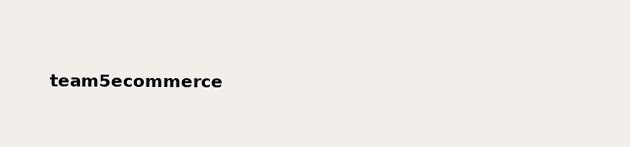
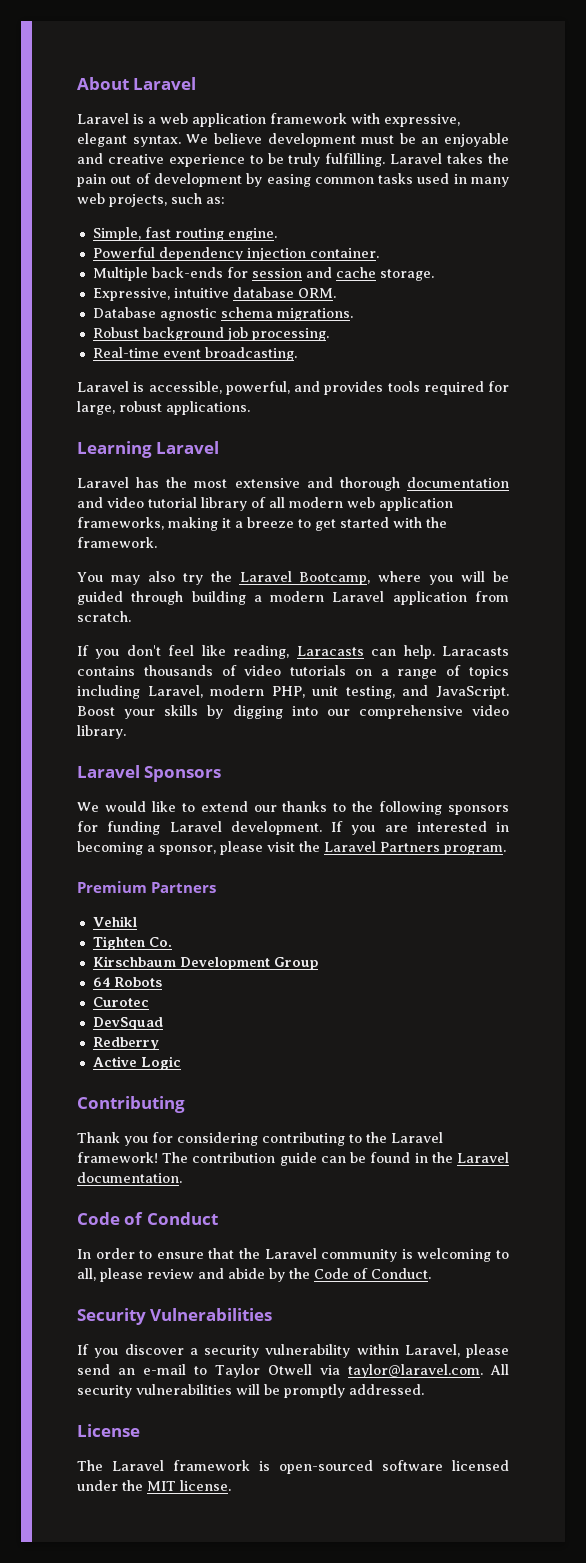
- team5ecommerce
+ About Laravel
+ Laravel is a web application framework with expressive, elegant syntax. We believe development must be an enjoyable and creative experience to be truly fulfilling. Laravel takes the pain out of development by easing common tasks used in many web projects, such as:
+ Simple, fast routing engine.
+ Powerful dependency injection container.
+ Multiple back-ends for session and cache storage.
+ Expressive, intuitive database ORM.
+ Database agnostic schema migrations.
+ Robust background job processing.
+ Real-time event broadcasting.
+ Laravel is accessible, powerful, and provides tools required for large, robust applications.
+ Learning Laravel
+ Laravel has the most extensive and thorough documentation and video tutorial library of all modern web application frameworks, making it a breeze to get started with the framework.
+ You may also try the Laravel Bootcamp, where you will be guided through building a modern Laravel application from scratch.
+ If you don't feel like reading, Laracasts can help. Laracasts contains thousands of video tutorials on a range of topics including Laravel, modern PHP, unit testing, and JavaScript. Boost your skills by digging into our comprehensive video library.
+ Laravel Sponsors
+ We would like to extend our thanks to the following sponsors for funding Laravel development. If you are interested in becoming a sponsor, please visit the Laravel Partners program.
+ Premium Partners
+ Vehikl
+ Tighten Co.
+ Kirschbaum Development Group
+ 64 Robots
+ Curotec
+ DevSquad
+ Redberry
+ Active Logic
+ Contributing
+ Thank you for considering contributing to the Laravel framework! The contribution guide can be found in the Laravel documentation.
+ Code of Conduct
+ In order to ensure that the Laravel community is welcoming to all, please review and abide by the Code of Conduct.
+ Security Vulnerabilities
+ If you discover a security vulnerability within Laravel, please send an e-mail to Taylor Otwell via taylor@laravel.com. All security vulnerabilities will be promptly addressed.
+ License
+ The Laravel framework is open-sourced software licensed under the MIT license.

